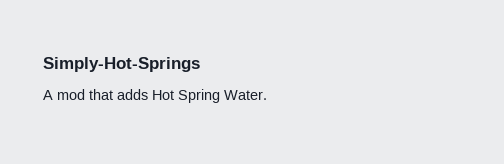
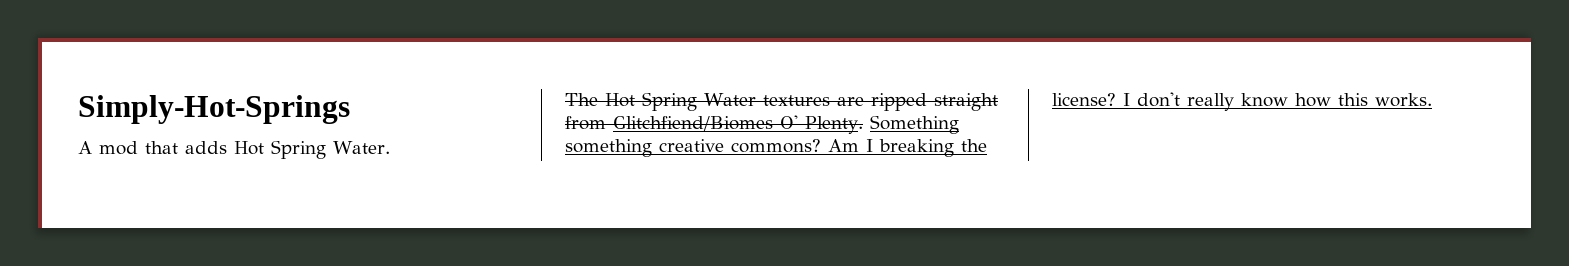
+ The Hot Spring Water textures are ripped straight from Glitchfiend/Biomes O' Plenty. Something something creative commons? Am I breaking the license? I don't really know how this works.

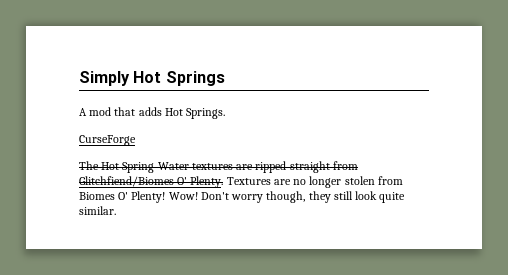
- Simply-Hot-Springs
+ Simply Hot Springs
- A mod that adds Hot Spring Water.
+ A mod that adds Hot Springs.
+ CurseForge
- Something something creative commons? Am I breaking the license? I don't really know how this works.
+ Textures are no longer stolen from Biomes O' Plenty! Wow! Don't worry though, they still look quite similar.

